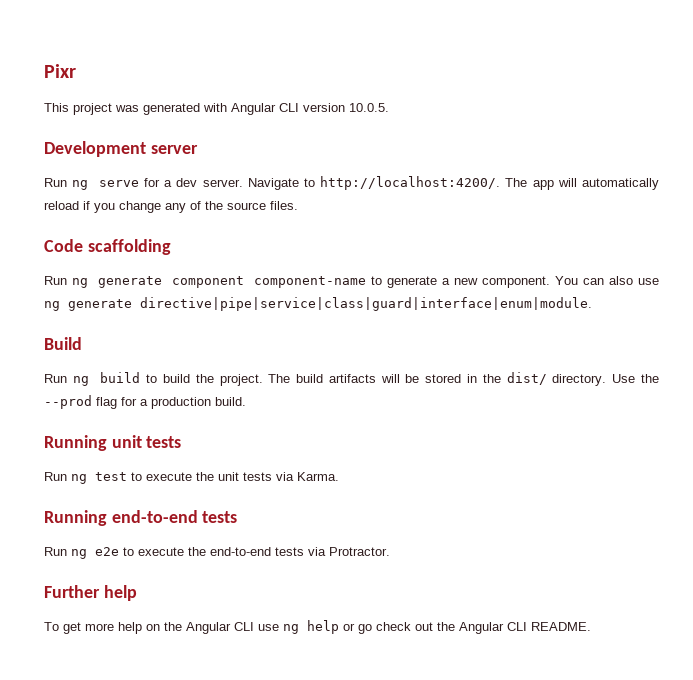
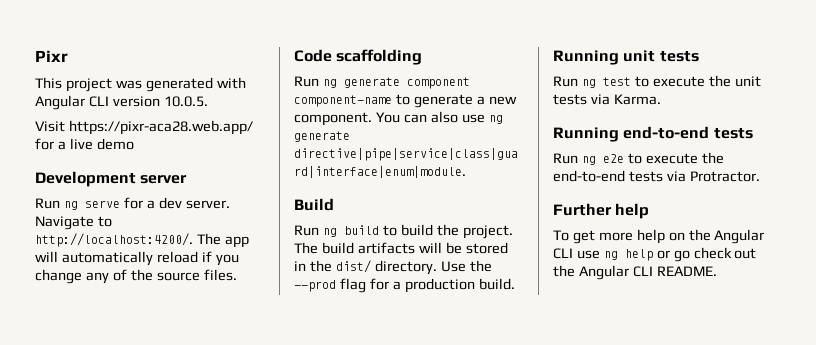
+ Visit https://pixr-aca28.web.app/ for a live demo

